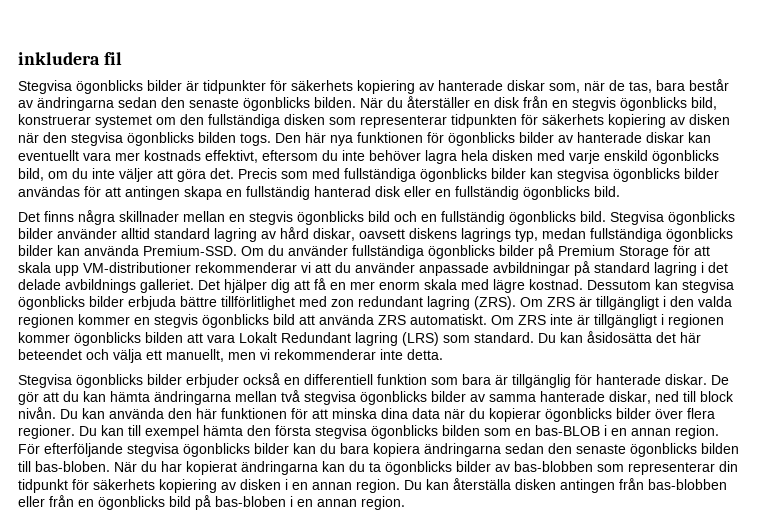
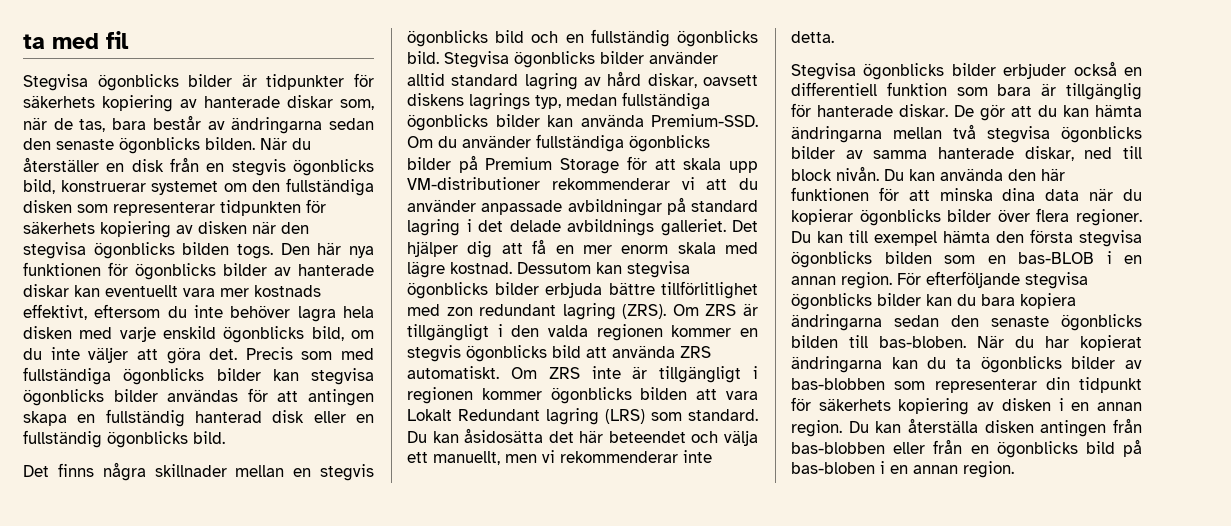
- inkludera fil
+ ta med fil

